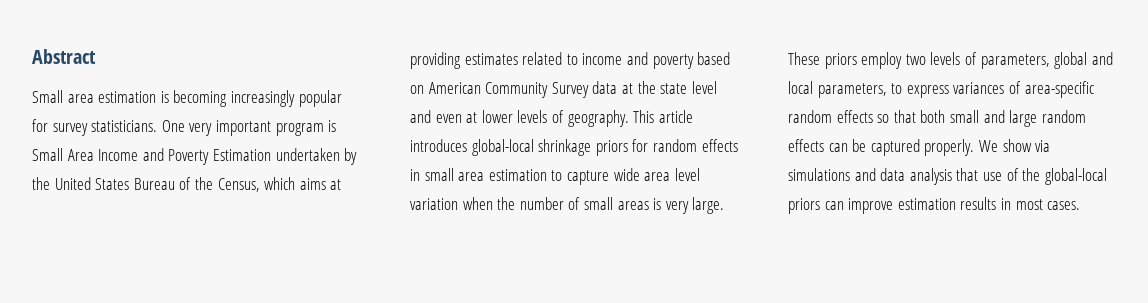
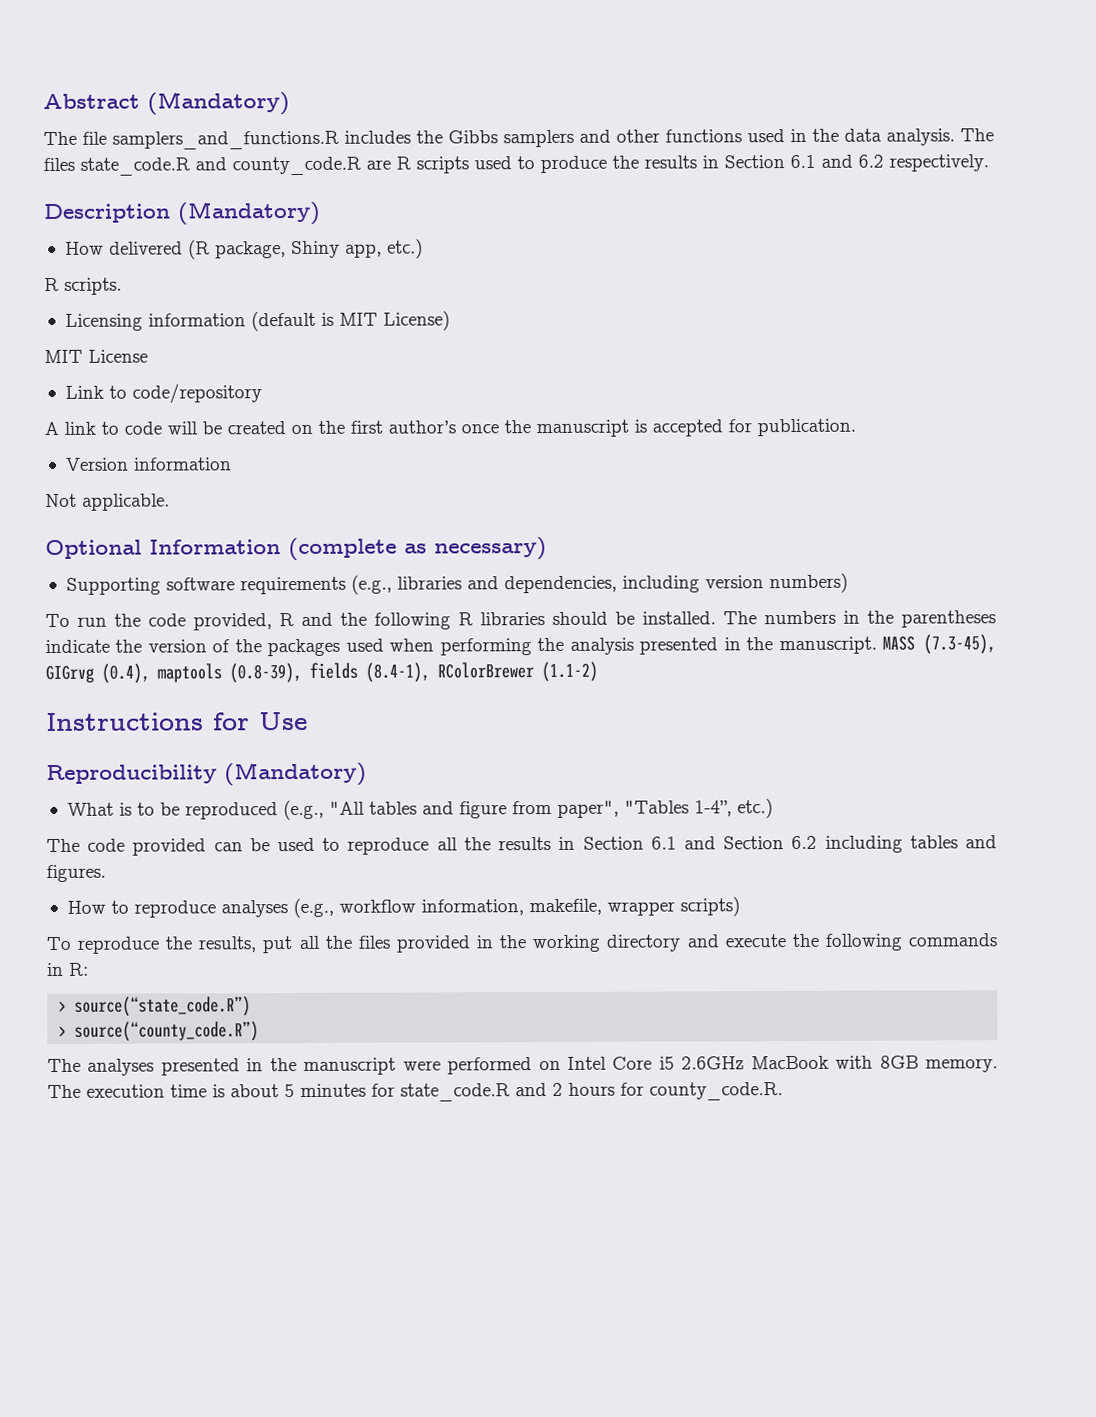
- Abstract
- Small area estimation is becoming increasingly popular for survey statisticians. One very important program is Small Area Income and Poverty Estimation undertaken by the United States Bureau of the Census, which aims at providing estimates related to income and poverty based on American Community Survey data at the state level and even at lower levels of geography. This article introduces global-local shrinkage priors for random effects in small area estimation to capture wide area level variation when the number of small areas is very large. These priors employ two levels of parameters, global and local parameters, to express variances of area-specific random effects so that both small and large random effects can be captured properly. We show via simulations and data analysis that use of the global-local priors can improve estimation results in most cases.
+ Abstract (Mandatory)
+ The file samplers_and_functions.R includes the Gibbs samplers and other functions used in the data analysis. The files state_code.R and county_code.R are R scripts used to produce the results in Section 6.1 and 6.2 respectively.
+ Description (Mandatory)
+ How delivered (R package, Shiny app, etc.)
+ R scripts.
+ Licensing information (default is MIT License)
+ MIT License
+ Link to code/repository
+ A link to code will be created on the first author’s once the manuscript is accepted for publication.
+ Version information
+ Not applicable.
+ Optional Information (complete as necessary)
+ Supporting software requirements (e.g., libraries and dependencies, including version numbers)
+ To run the code provided, R and the following R libraries should be installed. The numbers in the parentheses indicate the version of the packages used when performing the analysis presented in the manuscript. MASS (7.3-45), GIGrvg (0.4), maptools (0.8-39), fields (8.4-1), RColorBrewer (1.1-2)
+ Instructions for Use
+ Reproducibility (Mandatory)
+ What is to be reproduced (e.g., "All tables and figure from paper", "Tables 1-4”, etc.)
+ The code provided can be used to reproduce all the results in Section 6.1 and Section 6.2 including tables and figures.
+ How to reproduce analyses (e.g., workflow information, makefile, wrapper scripts)
+ To reproduce the results, put all the files provided in the working directory and execute the following commands in R:
+ > source(“state_code.R”)
+ > source(“county_code.R”)
+ The analyses presented in the manuscript were performed on Intel Core i5 2.6GHz MacBook with 8GB memory. The execution time is about 5 minutes for state_code.R and 2 hours for county_code.R.

